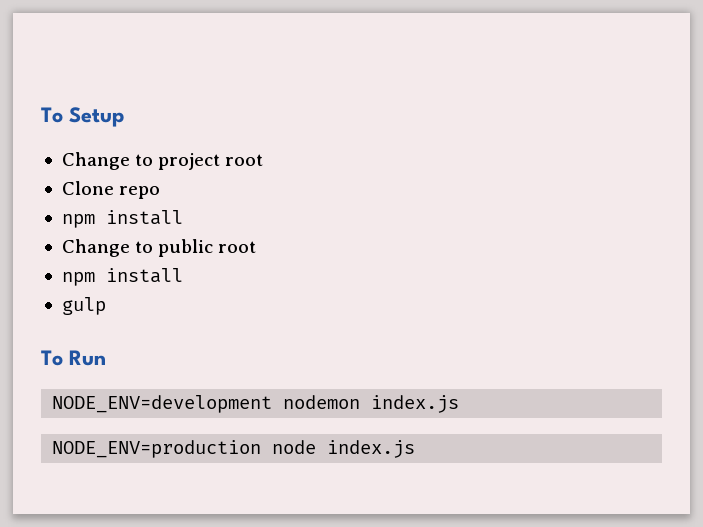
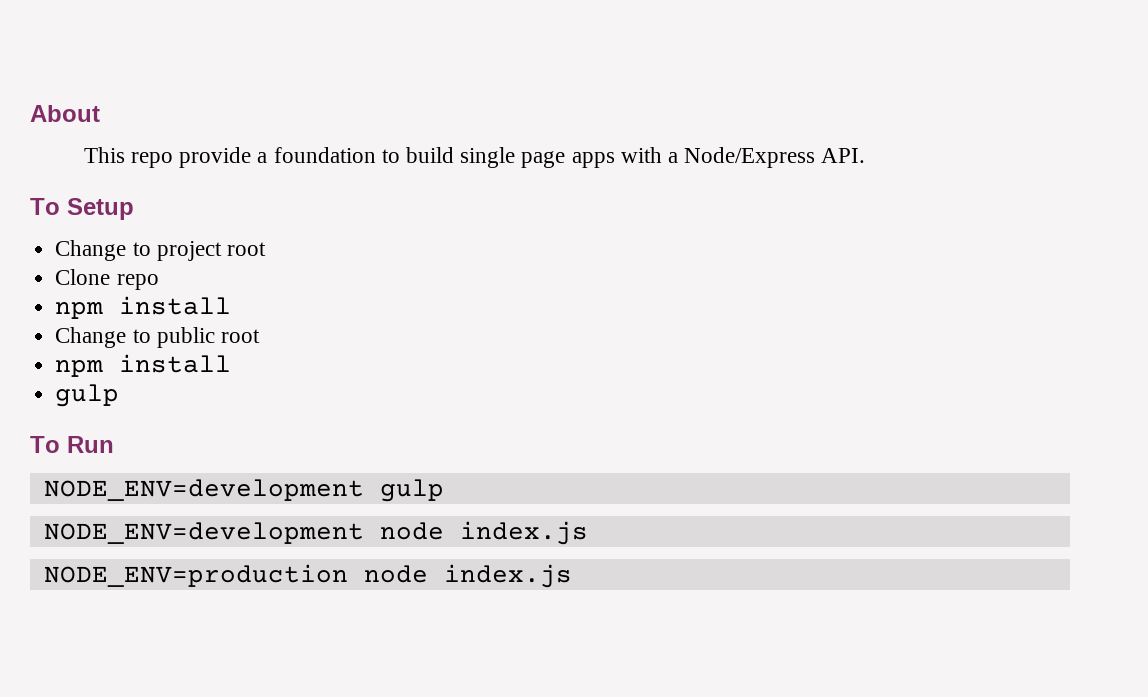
+ About
+ This repo provide a foundation to build single page apps with a Node/Express API.
- NODE_ENV=development nodemon index.js
+ NODE_ENV=development gulp
+ NODE_ENV=development node index.js

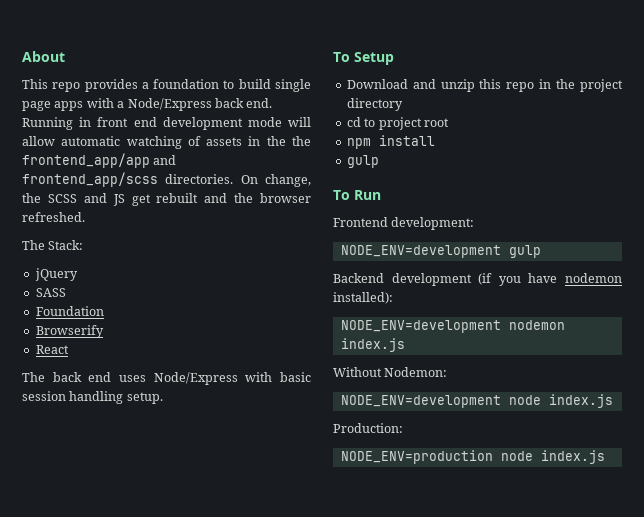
- This repo provide a foundation to build single page apps with a Node/Express API.
+ This repo provides a foundation to build single page apps with a Node/Express back end. Running in front end development mode will allow automatic watching of assets in the the frontend_app/app and frontend_app/scss directories. On change, the SCSS and JS get rebuilt and the browser refreshed.
+ The Stack:
+ jQuery
+ SASS
+ Foundation
+ Browserify
+ React
+ The back end uses Node/Express with basic session handling setup.
  To Setup
- Change to project root
- Clone repo
- npm install
- Change to public root
+ Download and unzip this repo in the project directory
+ cd to project root
+ Frontend development:
+ Backend development (if you have nodemon installed):
+ NODE_ENV=development nodemon index.js
+ Without Nodemon:
+ Production:

